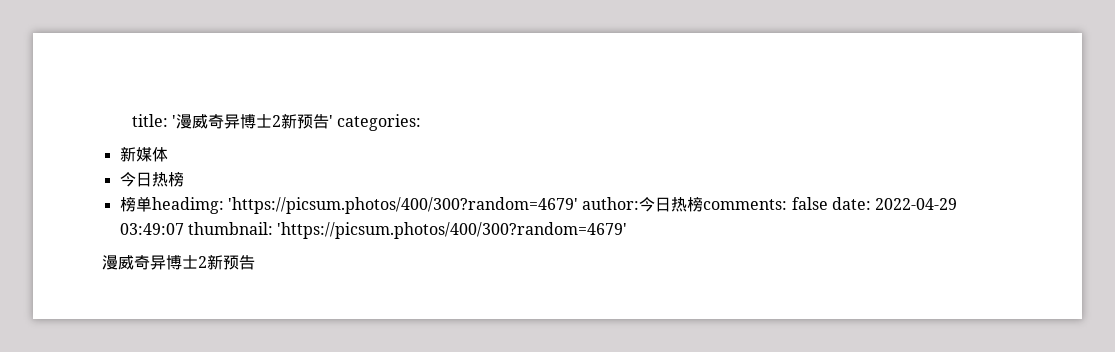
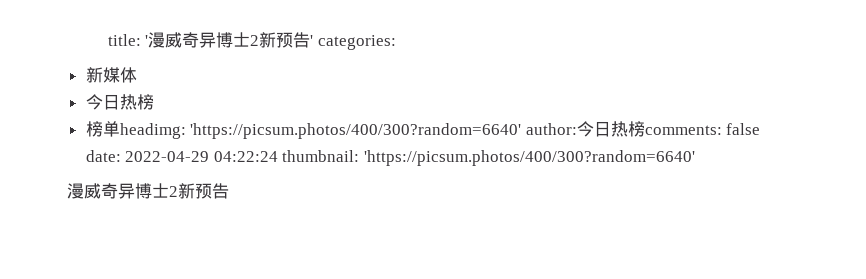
- 榜单headimg: 'https://picsum.photos/400/300?random=4679' author:今日热榜comments: false date: 2022-04-29 03:49:07 thumbnail: 'https://picsum.photos/400/300?random=4679'
+ 榜单headimg: 'https://picsum.photos/400/300?random=6640' author:今日热榜comments: false date: 2022-04-29 04:22:24 thumbnail: 'https://picsum.photos/400/300?random=6640'

